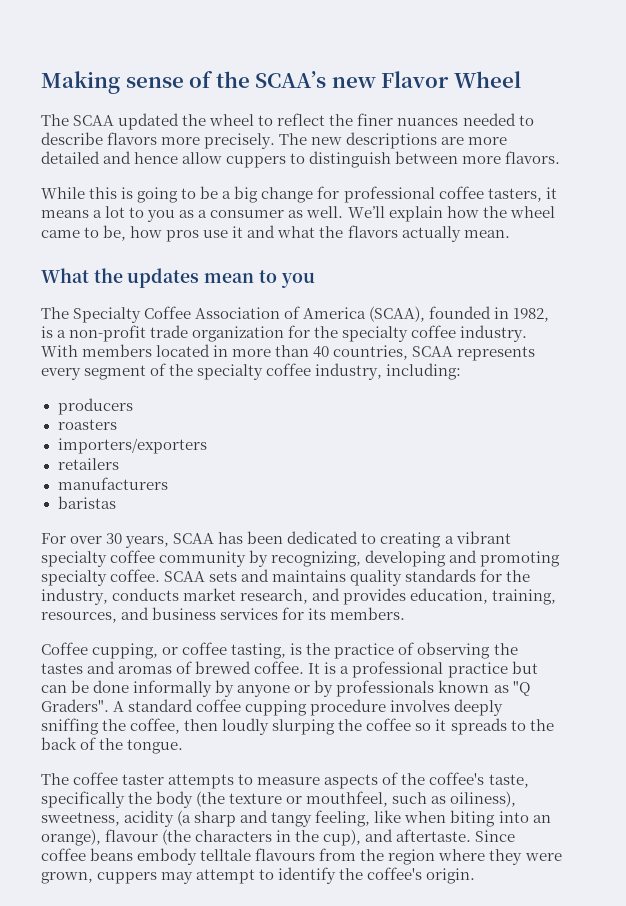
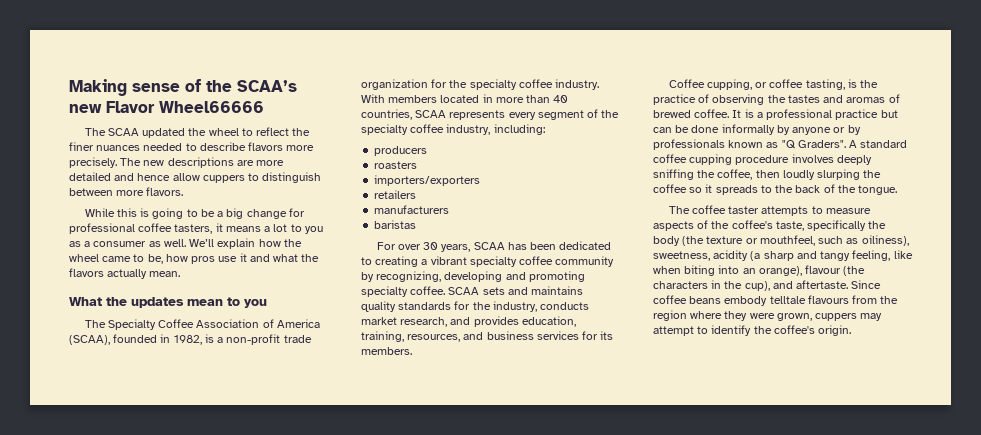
- Making sense of the SCAA’s new Flavor Wheel
+ Making sense of the SCAA’s new Flavor Wheel66666

